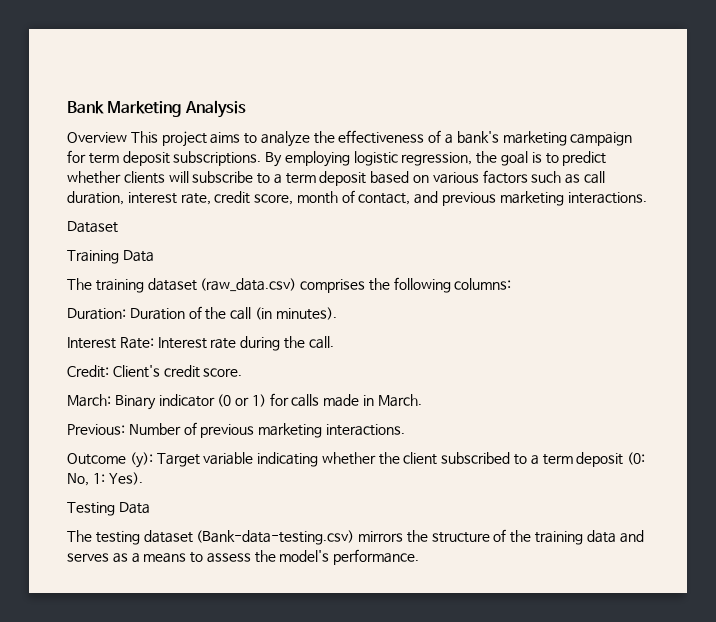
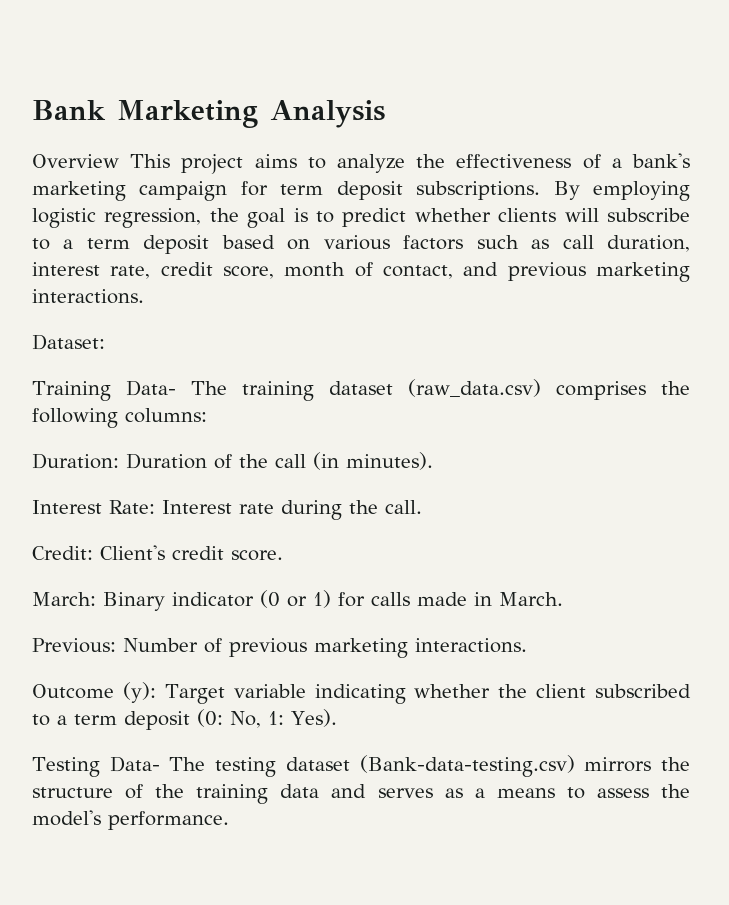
- Dataset
+ Dataset:
- Training Data
- The training dataset (raw_data.csv) comprises the following columns:
+ Training Data- The training dataset (raw_data.csv) comprises the following columns:
- Testing Data
- The testing dataset (Bank-data-testing.csv) mirrors the structure of the training data and serves as a means to assess the model's performance.
+ Testing Data- The testing dataset (Bank-data-testing.csv) mirrors the structure of the training data and serves as a means to assess the model's performance.

